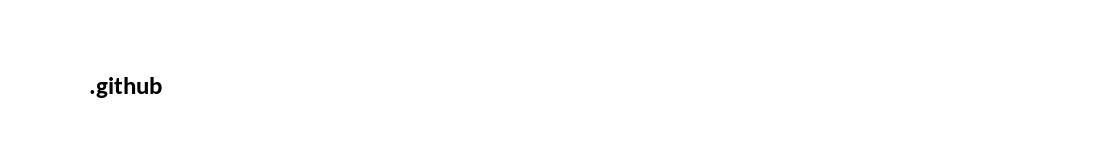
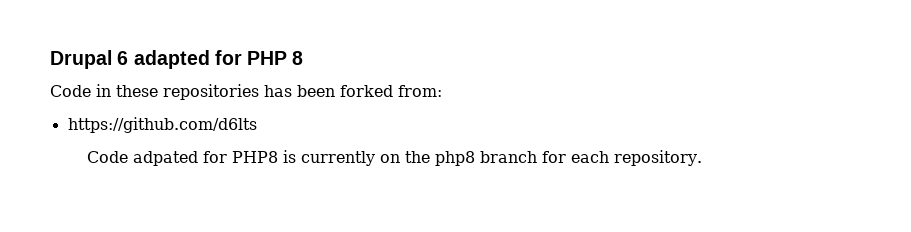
- .github
+ Drupal 6 adapted for PHP 8
+ Code in these repositories has been forked from:
+ https://github.com/d6lts
+ Code adpated for PHP8 is currently on the php8 branch for each repository.

